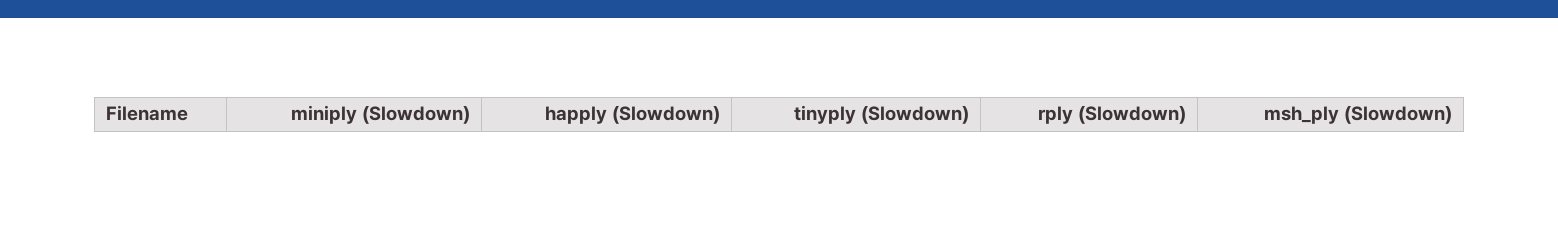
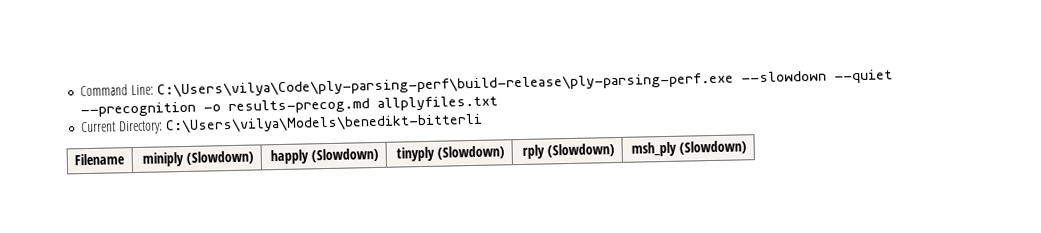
+ Command Line: C:\Users\vilya\Code\ply-parsing-perf\build-release\ply-parsing-perf.exe --slowdown --quiet --precognition -o results-precog.md allplyfiles.txt
+ Current Directory: C:\Users\vilya\Models\benedikt-bitterli

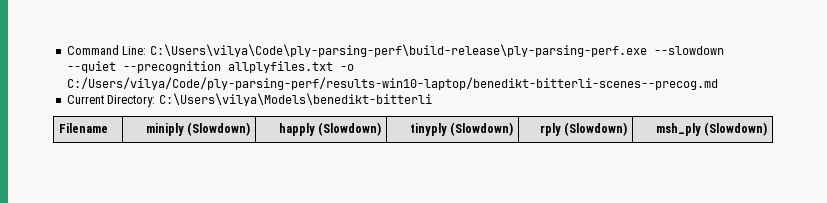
- Command Line: C:\Users\vilya\Code\ply-parsing-perf\build-release\ply-parsing-perf.exe --slowdown --quiet --precognition -o results-precog.md allplyfiles.txt
+ Command Line: C:\Users\vilya\Code\ply-parsing-perf\build-release\ply-parsing-perf.exe --slowdown --quiet --precognition allplyfiles.txt -o C:/Users/vilya/Code/ply-parsing-perf/results-win10-laptop/benedikt-bitterli-scenes--precog.md

